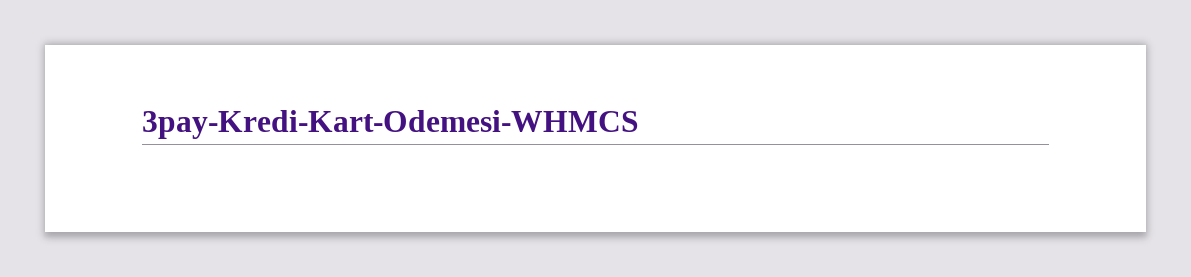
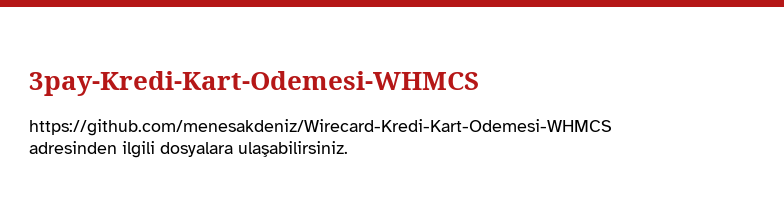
+ https://github.com/menesakdeniz/Wirecard-Kredi-Kart-Odemesi-WHMCS adresinden ilgili dosyalara ulaşabilirsiniz.

